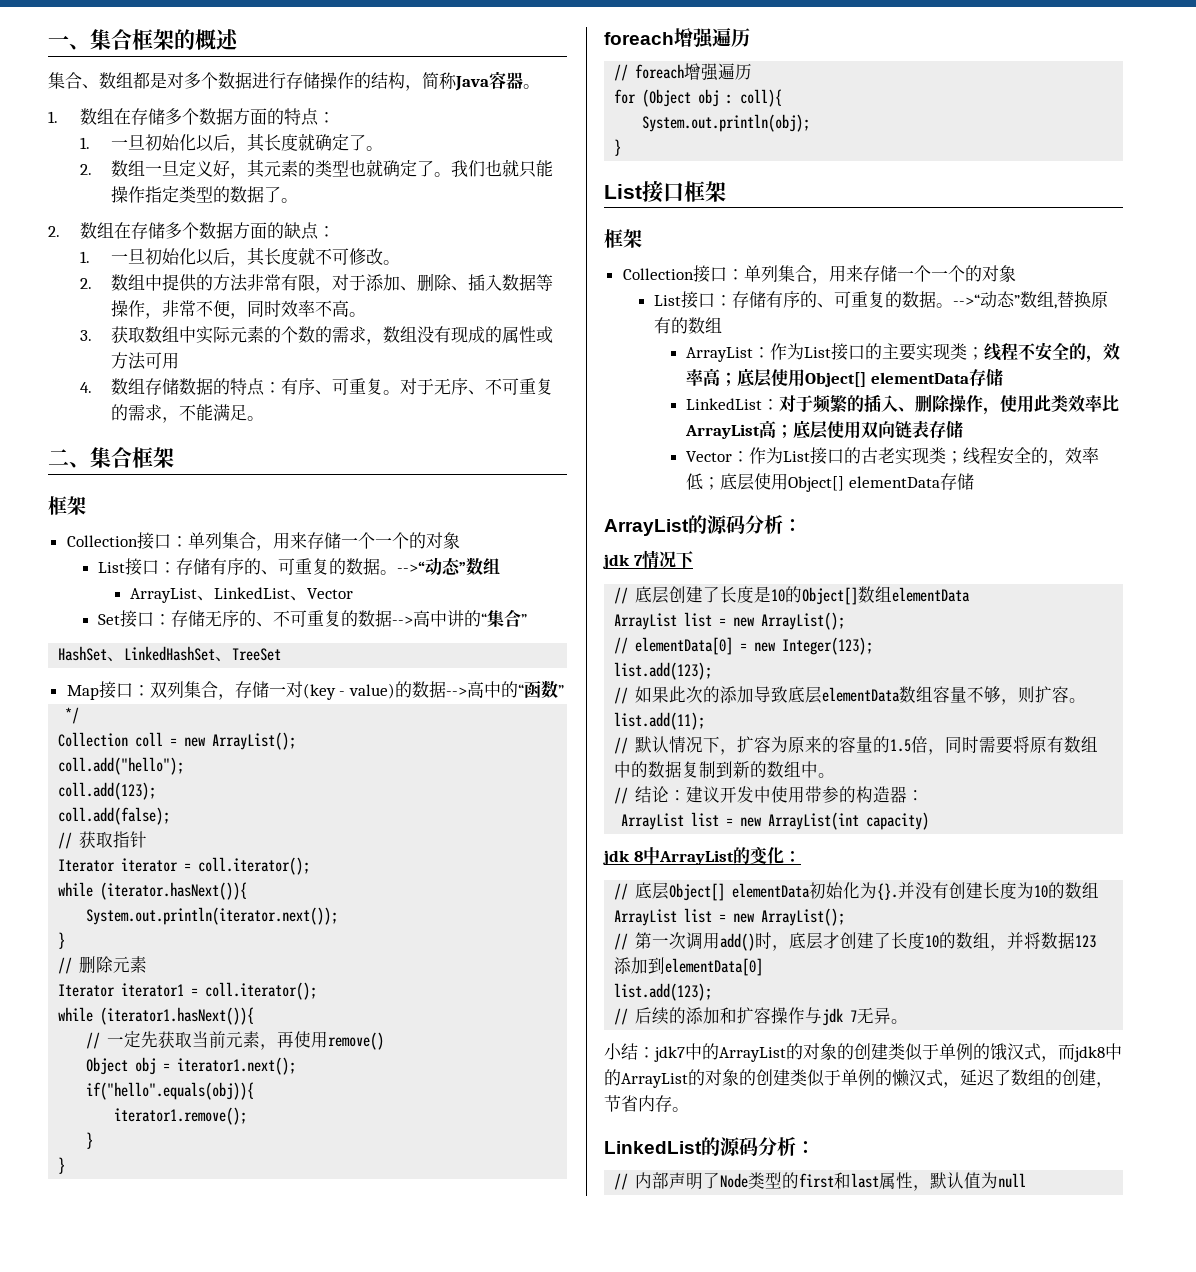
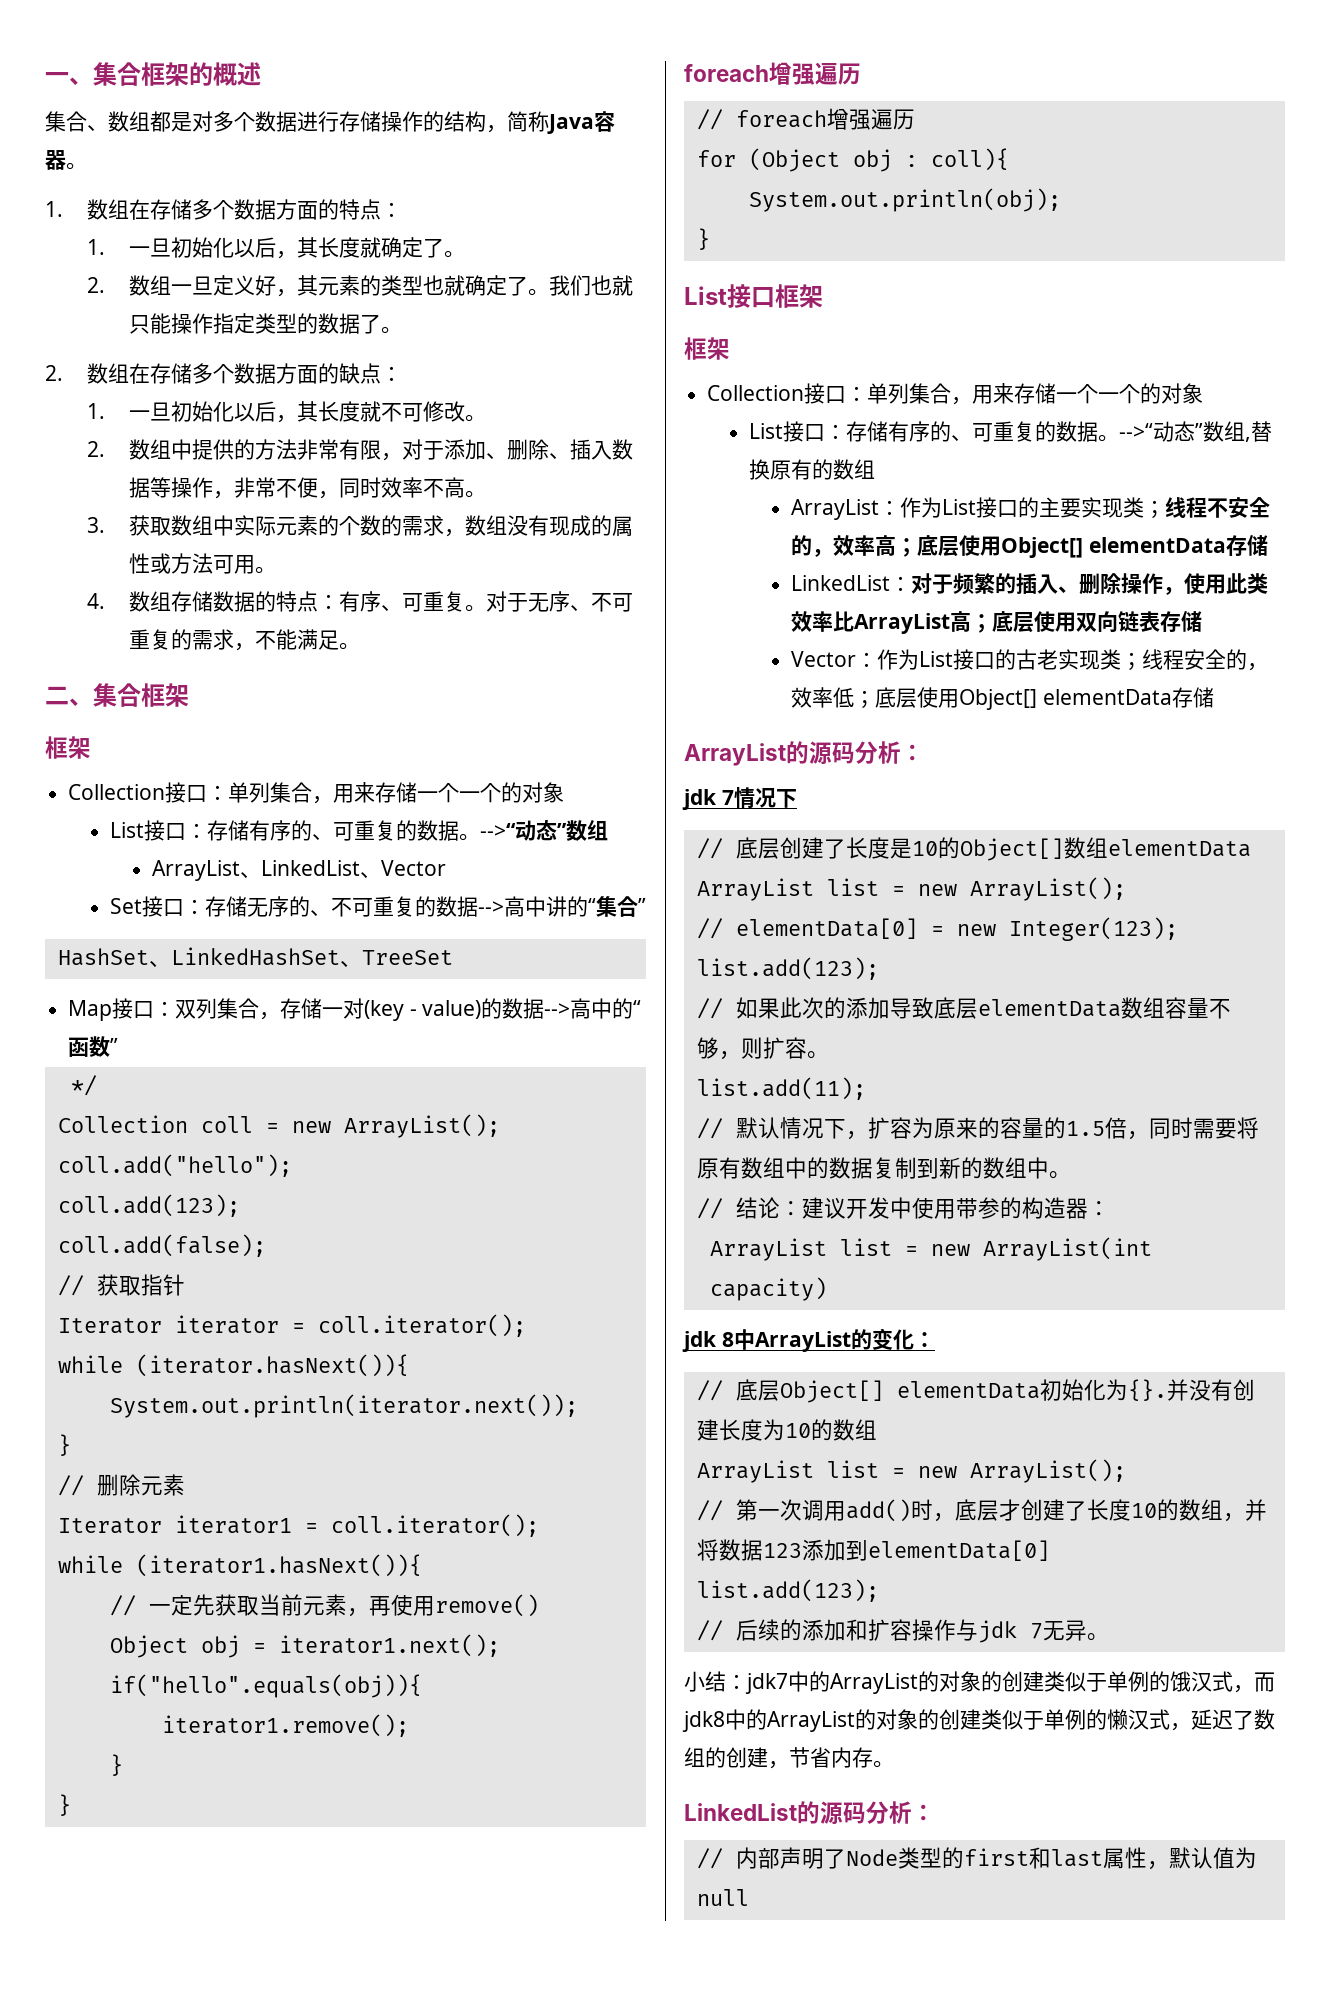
- 3.获取数组中实际元素的个数的需求，数组没有现成的属性或方法可用
+ 3.获取数组中实际元素的个数的需求，数组没有现成的属性或方法可用。

